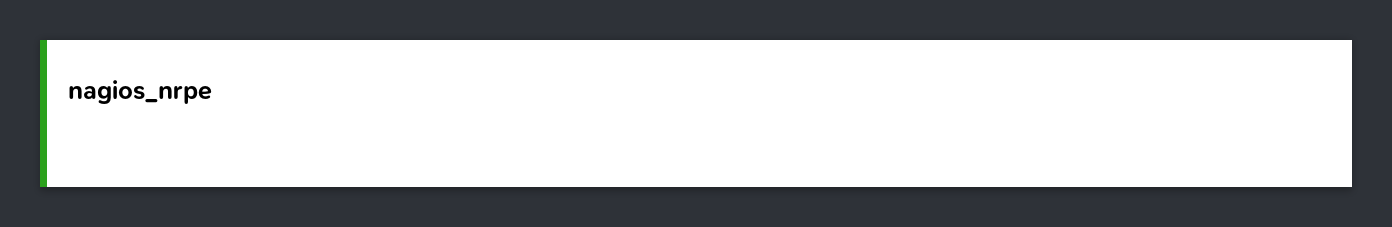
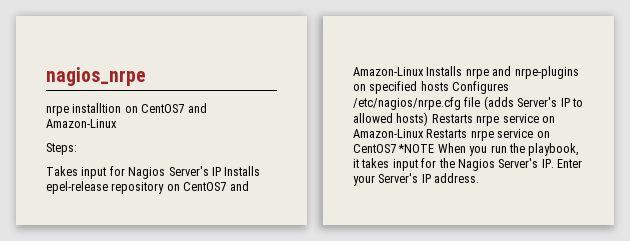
+ nrpe installtion on CentOS7 and Amazon-Linux
+ Steps:
+ Takes input for Nagios Server's IP Installs epel-release repository on CentOS7 and Amazon-Linux Installs nrpe and nrpe-plugins on specified hosts Configures /etc/nagios/nrpe.cfg file (adds Server's IP to allowed hosts) Restarts nrpe service on Amazon-Linux Restarts nrpe service on CentOS7 *NOTE When you run the playbook, it takes input for the Nagios Server's IP. Enter your Server's IP address.

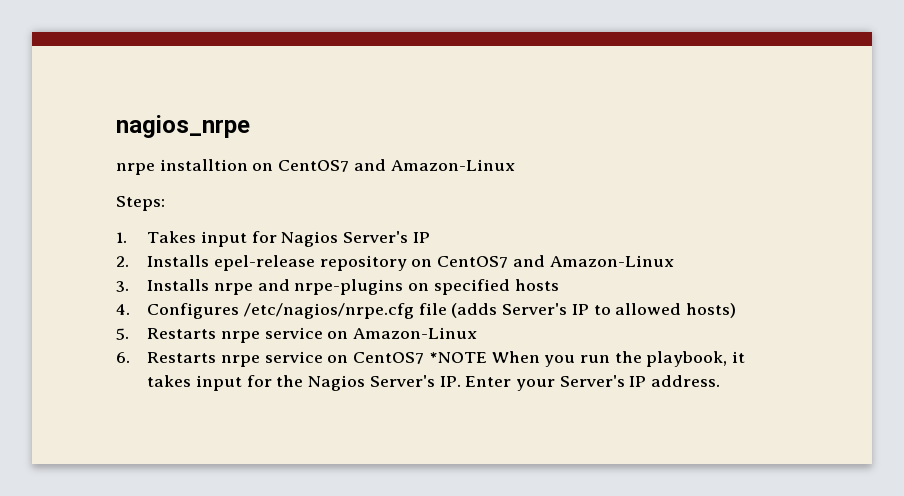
- Takes input for Nagios Server's IP Installs epel-release repository on CentOS7 and Amazon-Linux Installs nrpe and nrpe-plugins on specified hosts Configures /etc/nagios/nrpe.cfg file (adds Server's IP to allowed hosts) Restarts nrpe service on Amazon-Linux Restarts nrpe service on CentOS7 *NOTE When you run the playbook, it takes input for the Nagios Server's IP. Enter your Server's IP address.
+ 1. Takes input for Nagios Server's IP
+ 2. Installs epel-release repository on CentOS7 and Amazon-Linux
+ 3. Installs nrpe and nrpe-plugins on specified hosts
+ 4. Configures /etc/nagios/nrpe.cfg file (adds Server's IP to allowed hosts)
+ 5. Restarts nrpe service on Amazon-Linux
+ 6. Restarts nrpe service on CentOS7 *NOTE When you run the playbook, it takes input for the Nagios Server's IP. Enter your Server's IP address.

